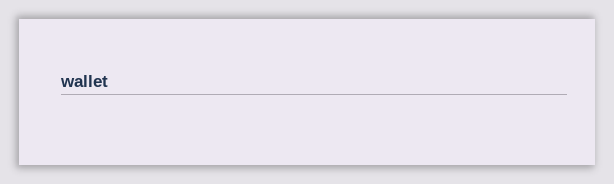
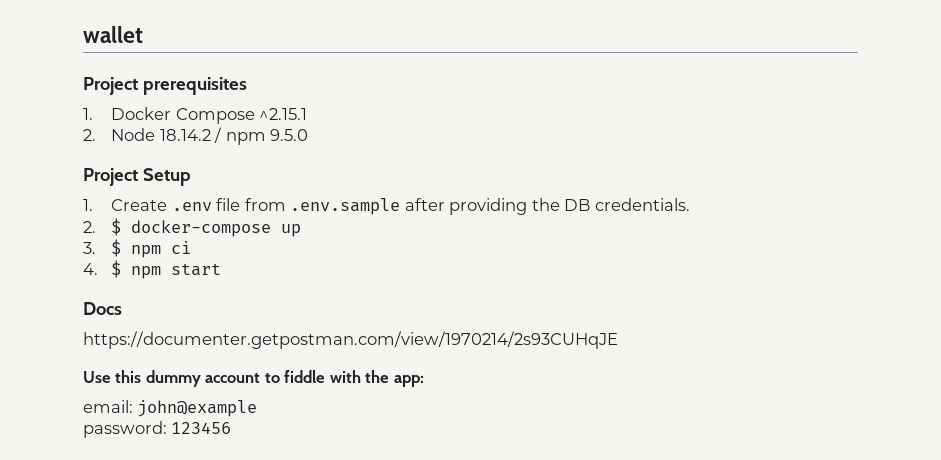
+ Project prerequisites
+ 1. Docker Compose ^2.15.1
+ 2. Node 18.14.2 / npm 9.5.0
+ Project Setup
+ 1. Create .env file from .env.sample after providing the DB credentials.
+ 2. $ docker-compose up
+ 3. $ npm ci
+ 4. $ npm start
+ Docs
+ https://documenter.getpostman.com/view/1970214/2s93CUHqJE
+ Use this dummy account to fiddle with the app:
+ email: john@example
+ password: 123456

